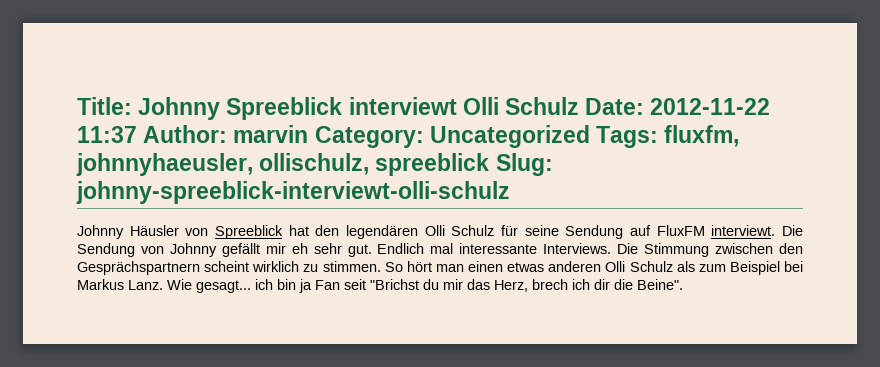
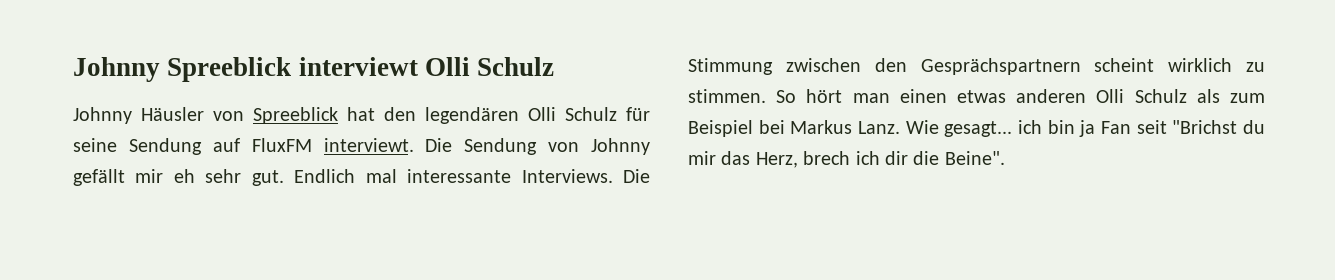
- Title: Johnny Spreeblick interviewt Olli Schulz Date: 2012-11-22 11:37 Author: marvin Category: Uncategorized Tags: fluxfm, johnnyhaeusler, ollischulz, spreeblick Slug: johnny-spreeblick-interviewt-olli-schulz
+ Johnny Spreeblick interviewt Olli Schulz

